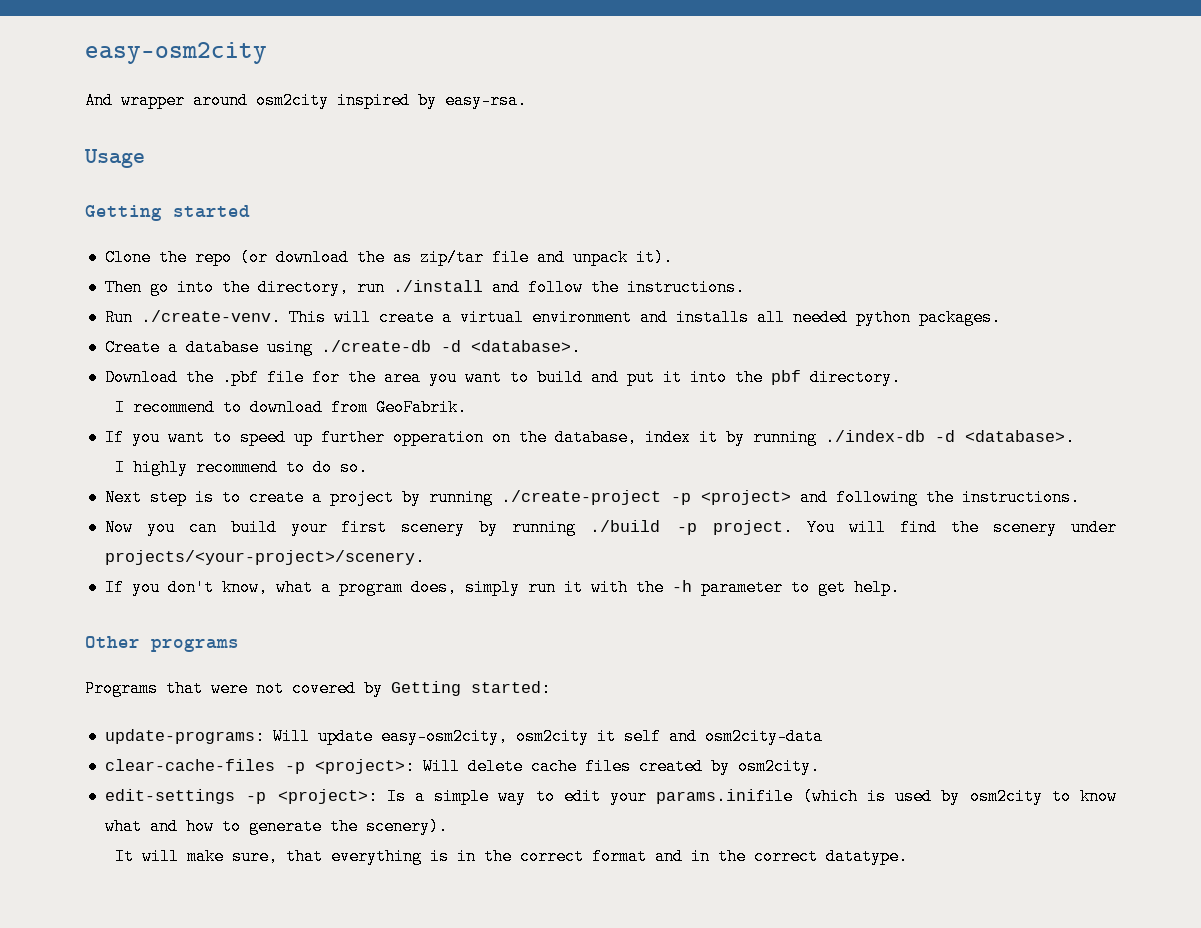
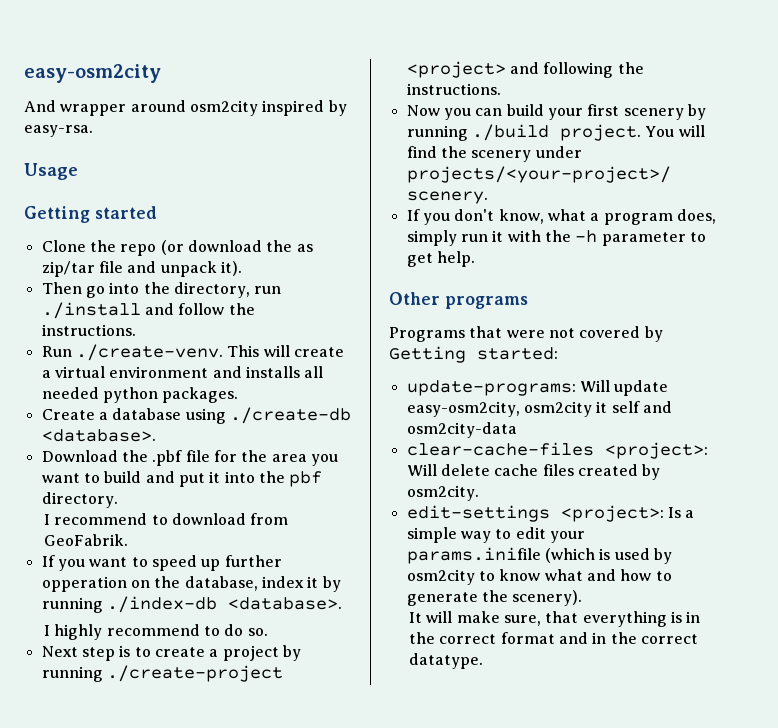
- Create a database using ./create-db -d <database>.
+ Create a database using ./create-db <database>.
- If you want to speed up further opperation on the database, index it by running ./index-db -d <database>.
+ If you want to speed up further opperation on the database, index it by running ./index-db <database>.
- Next step is to create a project by running ./create-project -p <project> and following the instructions.
+ Next step is to create a project by running ./create-project <project> and following the instructions.
- Now you can build your first scenery by running ./build -p project.
+ Now you can build your first scenery by running ./build project.
- clear-cache-files -p <project>: Will delete cache files created by osm2city.
+ clear-cache-files <project>: Will delete cache files created by osm2city.
- edit-settings -p <project>: Is a simple way to edit your params.inifile (which is used by osm2city to know what and how to generate the scenery).
+ edit-settings <project>: Is a simple way to edit your params.inifile (which is used by osm2city to know what and how to generate the scenery).

